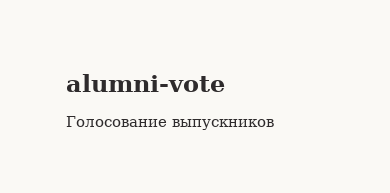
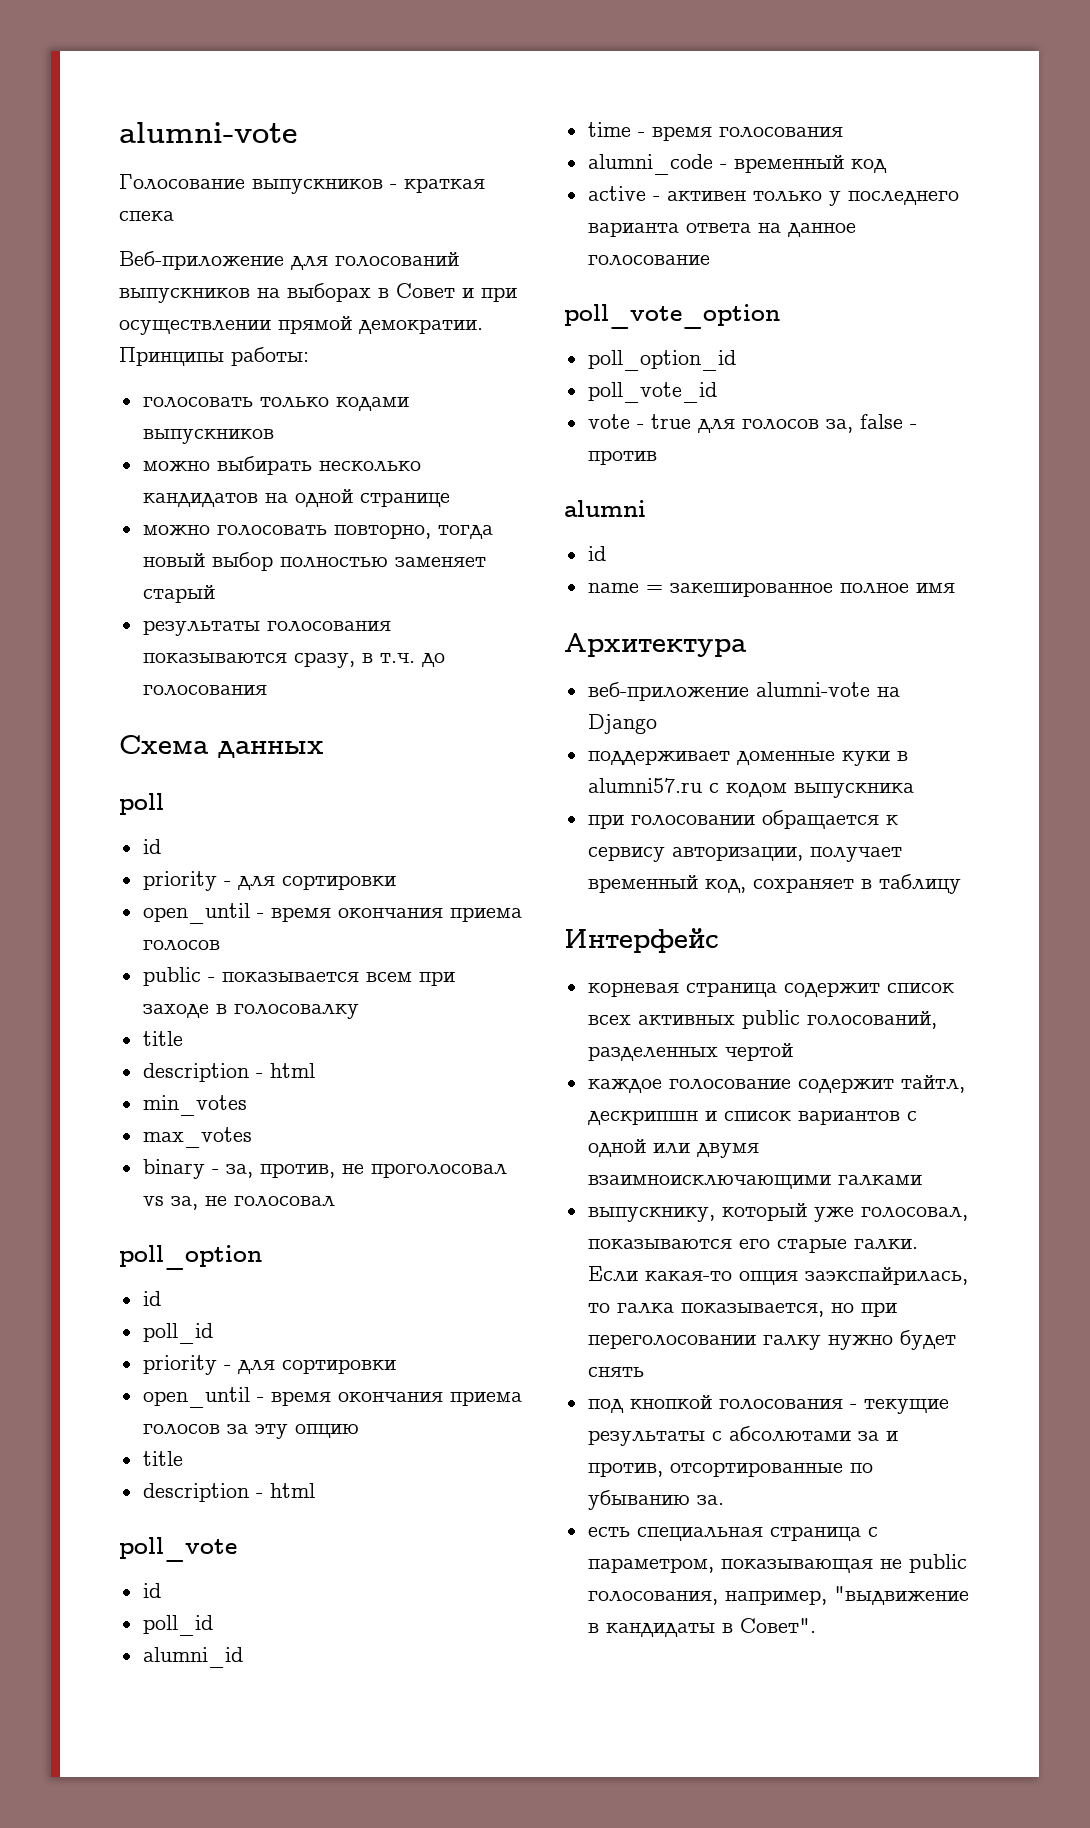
- Голосование выпускников
+ Голосование выпускников - краткая спека
+ Веб-приложение для голосований выпускников на выборах в Совет и при осуществлении прямой демократии. Принципы работы:
+ голосовать только кодами выпускников
+ можно выбирать несколько кандидатов на одной странице
+ можно голосовать повторно, тогда новый выбор полностью заменяет старый
+ результаты голосования показываются сразу, в т.ч. до голосования
+ Схема данных
+ poll
+ id
+ priority - для сортировки
+ open_until - время окончания приема голосов
+ public - показывается всем при заходе в голосовалку
+ title
+ description - html
+ min_votes
+ max_votes
+ binary - за, против, не проголосовал vs за, не голосовал
+ poll_option
+ id
+ poll_id
+ priority - для сортировки
+ open_until - время окончания приема голосов за эту опцию
+ title
+ description - html
+ poll_vote
+ id
+ poll_id
+ alumni_id
+ time - время голосования
+ alumni_code - временный код
+ active - активен только у последнего варианта ответа на данное голосование
+ poll_vote_option
+ poll_option_id
+ poll_vote_id
+ vote - true для голосов за, false - против
+ alumni
+ id
+ name = закешированное полное имя
+ Архитектура
+ веб-приложение alumni-vote на Django
+ поддерживает доменные куки в alumni57.ru с кодом выпускника
+ при голосовании обращается к сервису авторизации, получает временный код, сохраняет в таблицу
+ Интерфейс
+ корневая страница содержит список всех активных public голосований, разделенных чертой
+ каждое голосование содержит тайтл, дескрипшн и список вариантов с одной или двумя взаимноисключающими галками
+ выпускнику, который уже голосовал, показываются его старые галки. Если какая-то опция заэкспайрилась, то галка показывается, но при переголосовании галку нужно будет снять
+ под кнопкой голосования - текущие результаты с абсолютами за и против, отсортированные по убыванию за.
+ есть специальная страница с параметром, показывающая не public голосования, например, "выдвижение в кандидаты в Совет".

